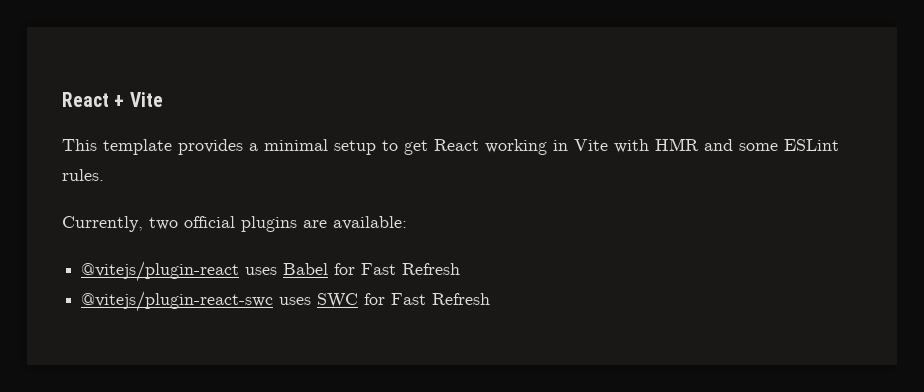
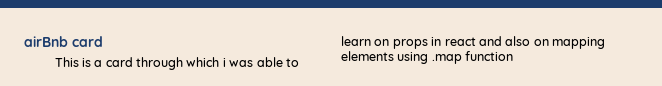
- React + Vite
- This template provides a minimal setup to get React working in Vite with HMR and some ESLint rules.
- Currently, two official plugins are available:
- @vitejs/plugin-react uses Babel for Fast Refresh
- @vitejs/plugin-react-swc uses SWC for Fast Refresh
+ airBnb card
+ This is a card through which i was able to learn on props in react and also on mapping elements using .map function

